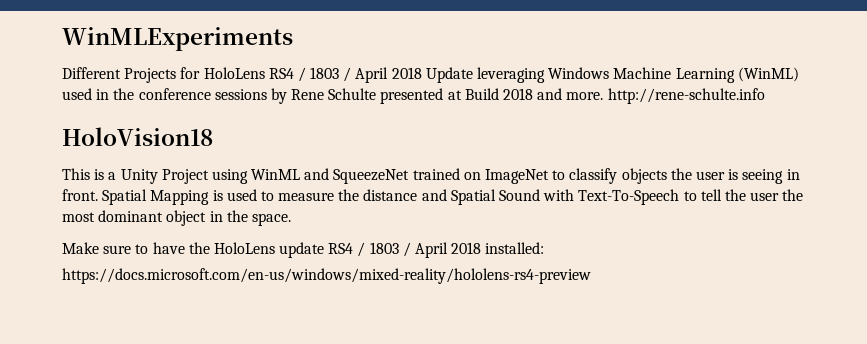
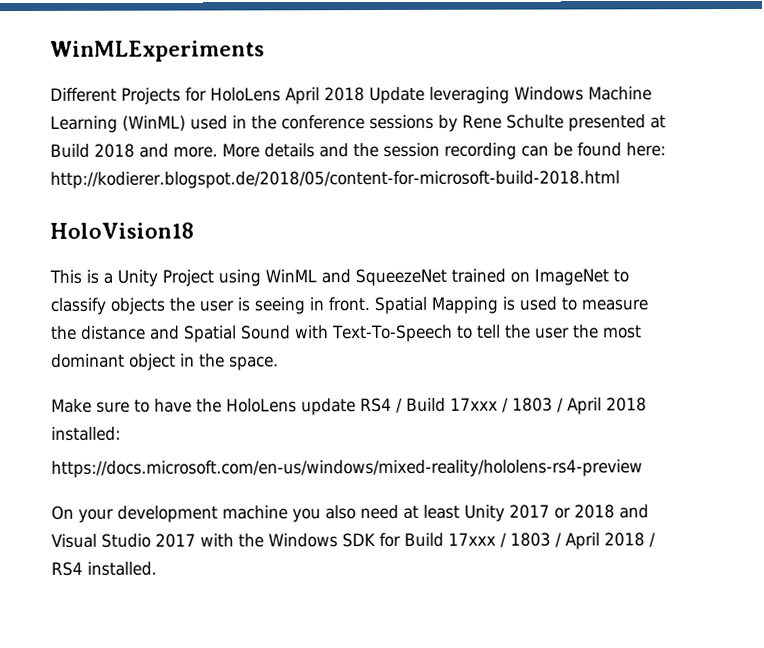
- Different Projects for HoloLens RS4 / 1803 / April 2018 Update leveraging Windows Machine Learning (WinML) used in the conference sessions by Rene Schulte presented at Build 2018 and more. http://rene-schulte.info
+ Different Projects for HoloLens April 2018 Update leveraging Windows Machine Learning (WinML) used in the conference sessions by Rene Schulte presented at Build 2018 and more. More details and the session recording can be found here: http://kodierer.blogspot.de/2018/05/content-for-microsoft-build-2018.html
- Make sure to have the HoloLens update RS4 / 1803 / April 2018 installed:
+ Make sure to have the HoloLens update RS4 / Build 17xxx / 1803 / April 2018 installed:
+ On your development machine you also need at least Unity 2017 or 2018 and Visual Studio 2017 with the Windows SDK for Build 17xxx / 1803 / April 2018 / RS4 installed.

